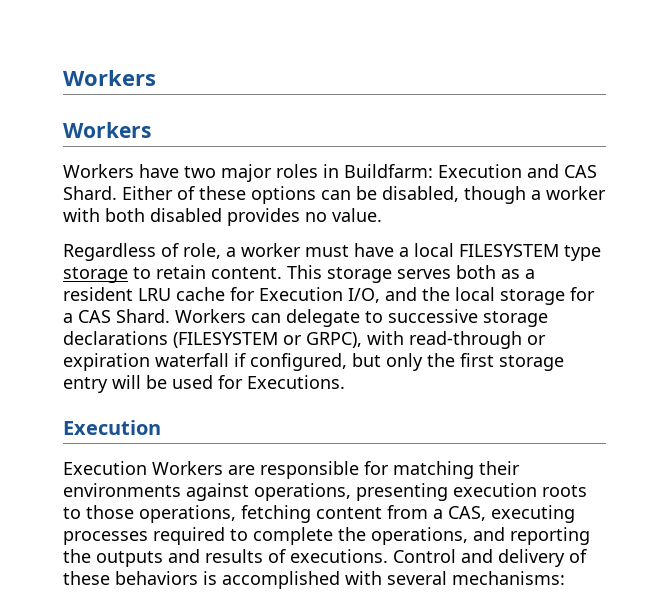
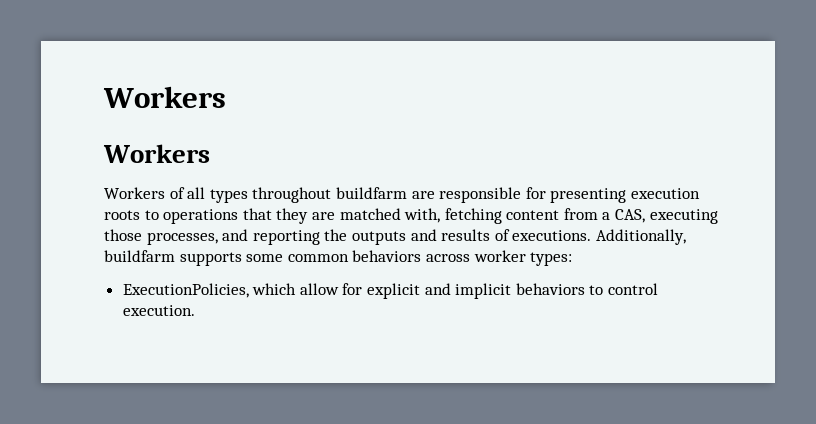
- Workers have two major roles in Buildfarm: Execution and CAS Shard. Either of these options can be disabled, though a worker with both disabled provides no value.
- Regardless of role, a worker must have a local FILESYSTEM type storage to retain content. This storage serves both as a resident LRU cache for Execution I/O, and the local storage for a CAS Shard. Workers can delegate to successive storage declarations (FILESYSTEM or GRPC), with read-through or expiration waterfall if configured, but only the first storage entry will be used for Executions.
- Execution
- Execution Workers are responsible for matching their environments against operations, presenting execution roots to those operations, fetching content from a CAS, executing processes required to complete the operations, and reporting the outputs and results of executions.
+ Workers of all types throughout buildfarm are responsible for presenting execution roots to operations that they are matched with, fetching content from a CAS, executing those processes, and reporting the outputs and results of executions.
- Control and delivery of these behaviors is accomplished with several mechanisms:
+ Additionally, buildfarm supports some common behaviors across worker types:
+ ExecutionPolicies, which allow for explicit and implicit behaviors to control execution.

